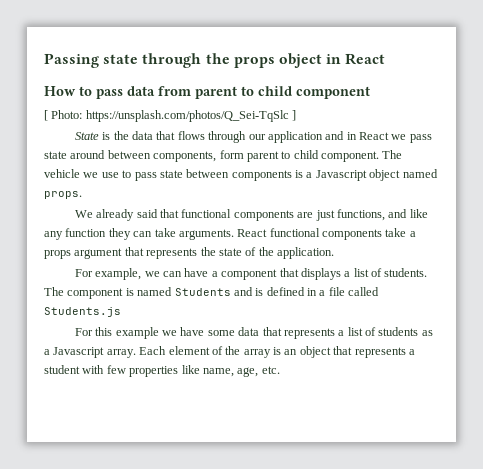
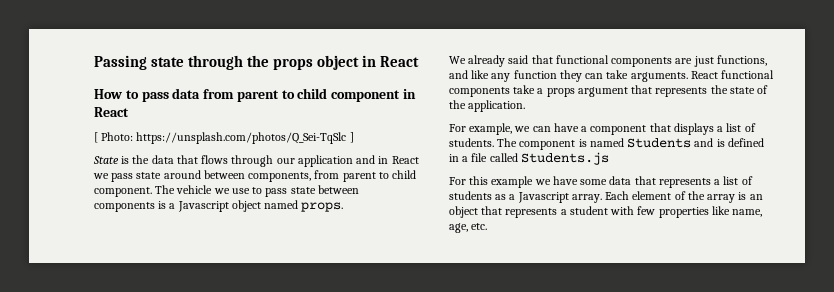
- How to pass data from parent to child component
+ How to pass data from parent to child component in React
- State is the data that flows through our application and in React we pass state around between components, form parent to child component.
+ State is the data that flows through our application and in React we pass state around between components, from parent to child component.

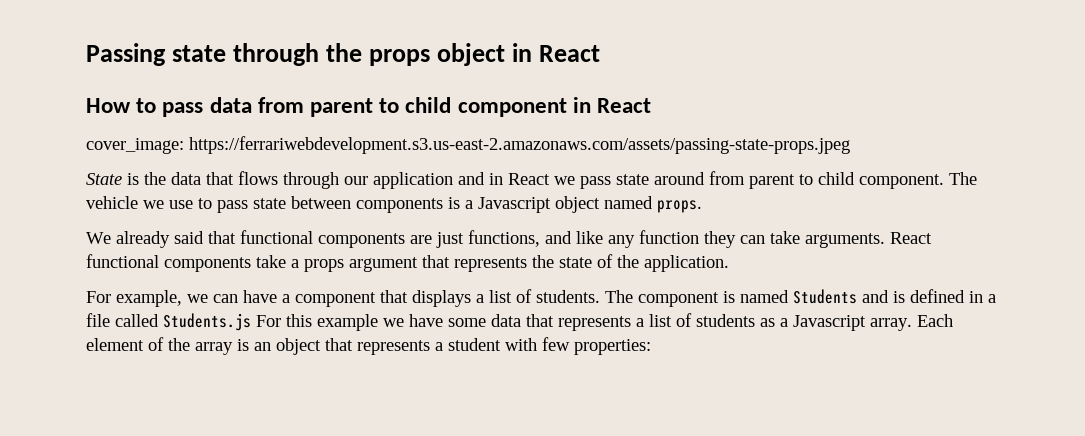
- [ Photo: https://unsplash.com/photos/Q_Sei-TqSlc ]
+ cover_image: https://ferrariwebdevelopment.s3.us-east-2.amazonaws.com/assets/passing-state-props.jpeg
- State is the data that flows through our application and in React we pass state around between components, from parent to child component.
+ State is the data that flows through our application and in React we pass state around from parent to child component.
- The component is named Students and is defined in a file called Students.js
- For this example we have some data that represents a list of students as a Javascript array.
+ The component is named Students and is defined in a file called Students.js For this example we have some data that represents a list of students as a Javascript array.
- Each element of the array is an object that represents a student with few properties like name, age, etc.
+ Each element of the array is an object that represents a student with few properties:

